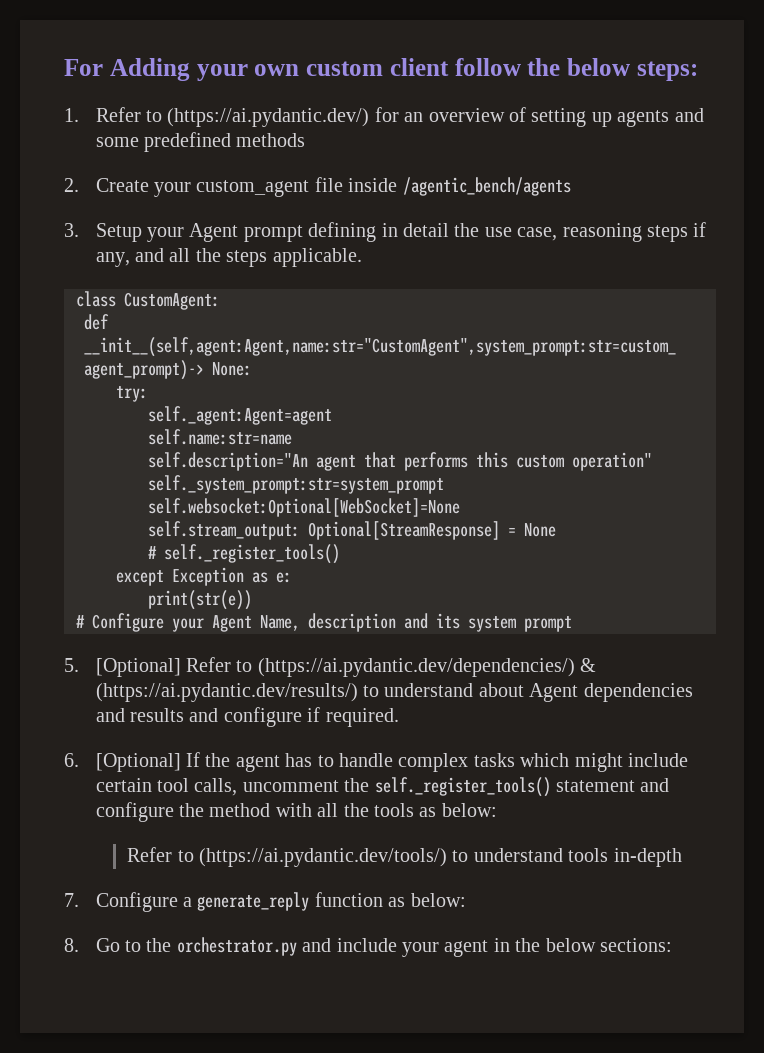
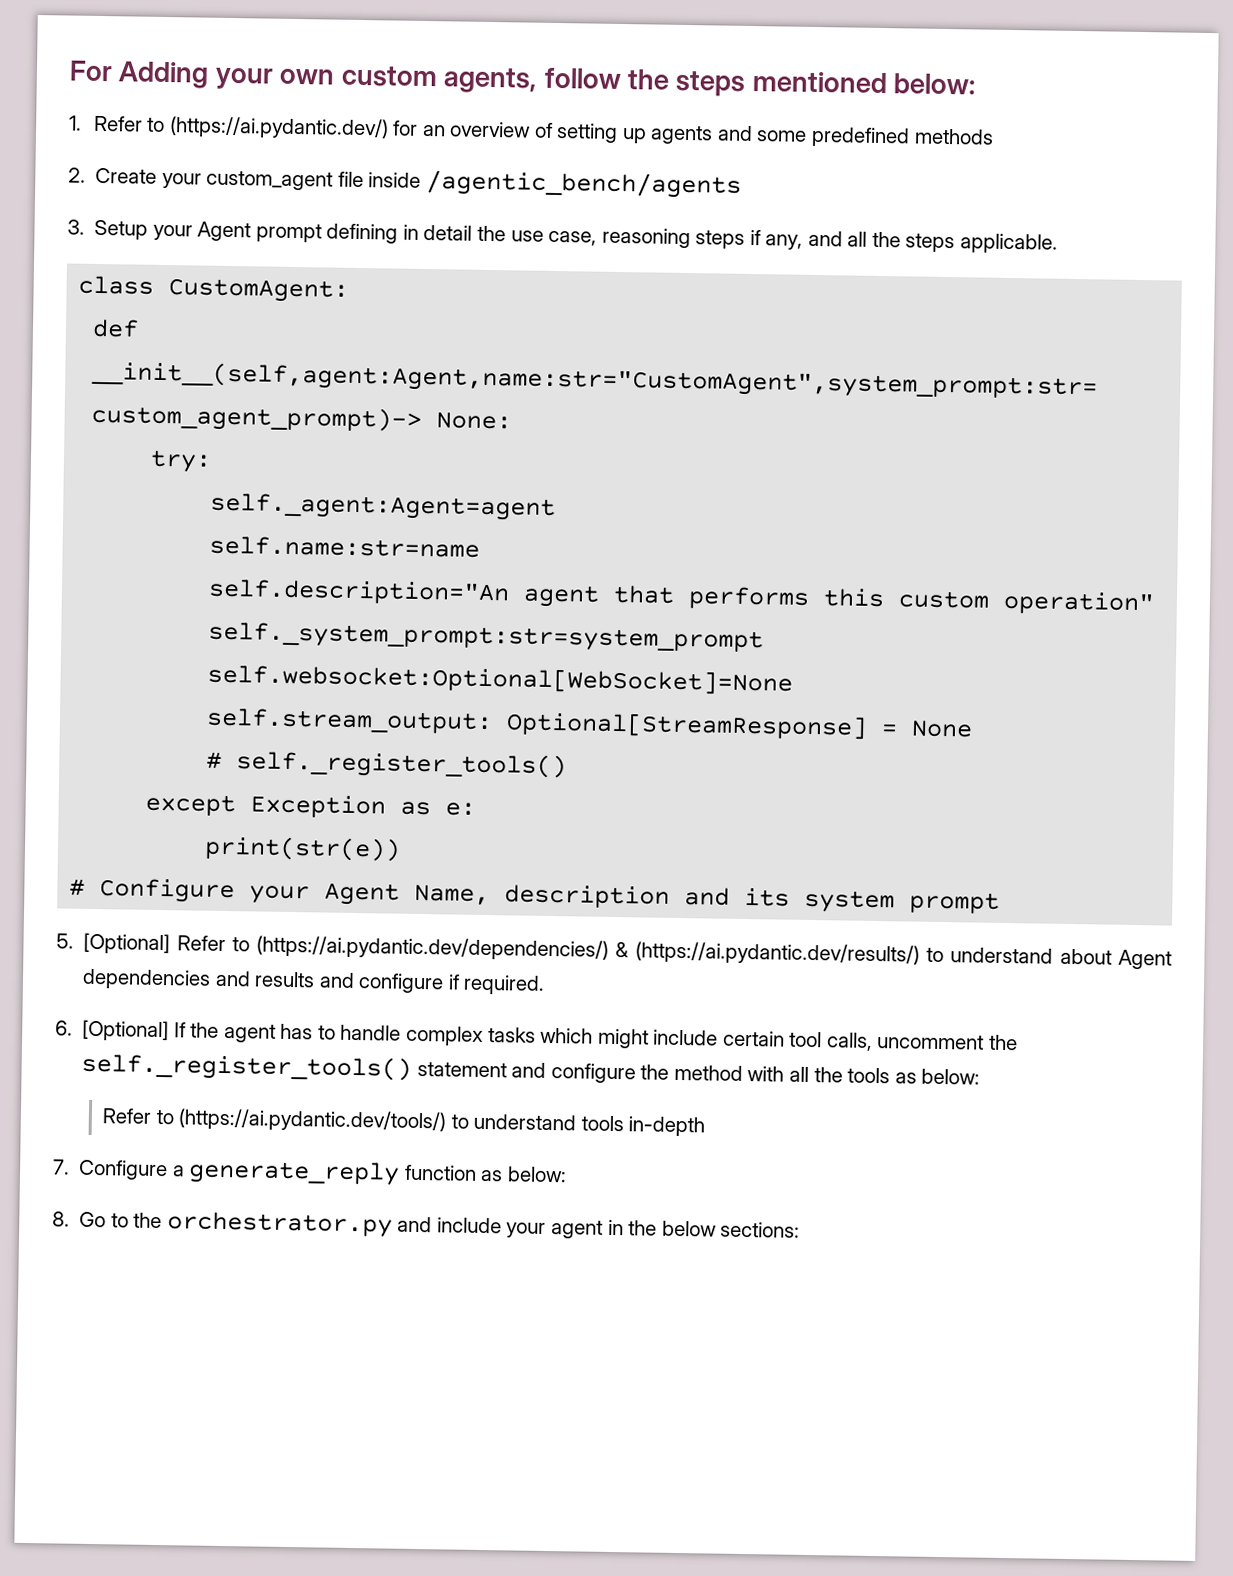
- For Adding your own custom client follow the below steps:
+ For Adding your own custom agents, follow the steps mentioned below:

